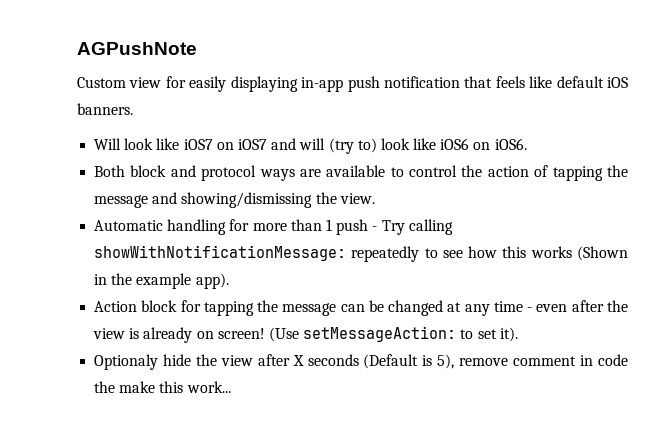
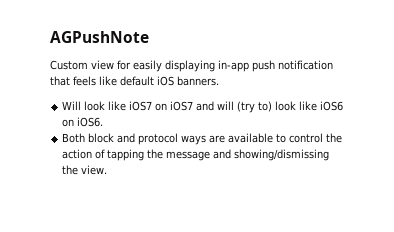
- Automatic handling for more than 1 push - Try calling showWithNotificationMessage: repeatedly to see how this works (Shown in the example app).
- Action block for tapping the message can be changed at any time - even after the view is already on screen! (Use setMessageAction: to set it).
- Optionaly hide the view after X seconds (Default is 5), remove comment in code the make this work...

